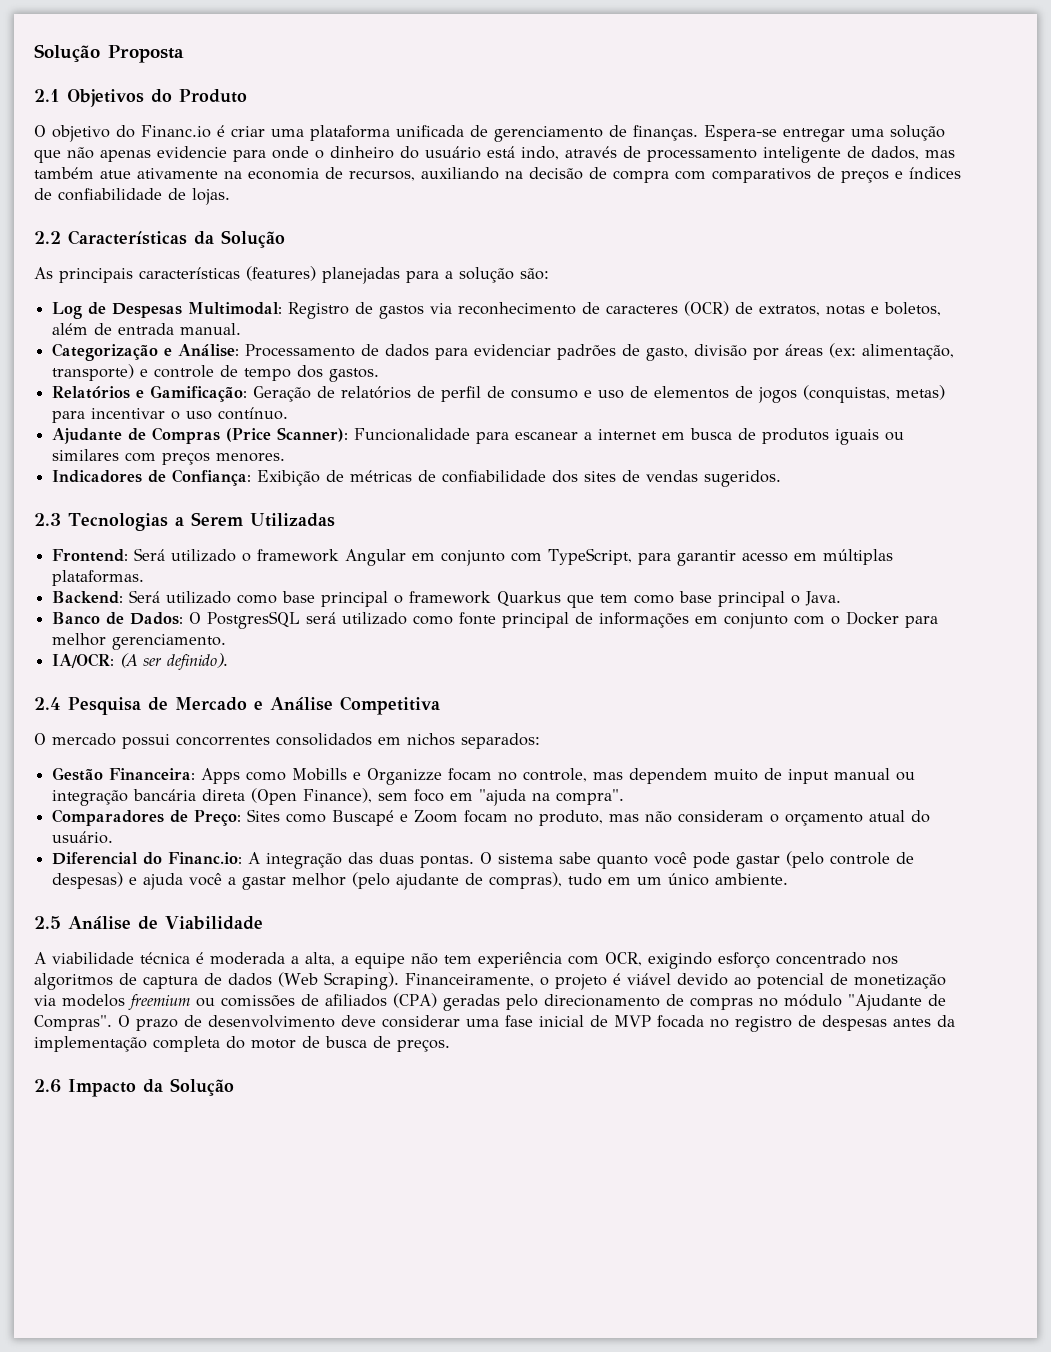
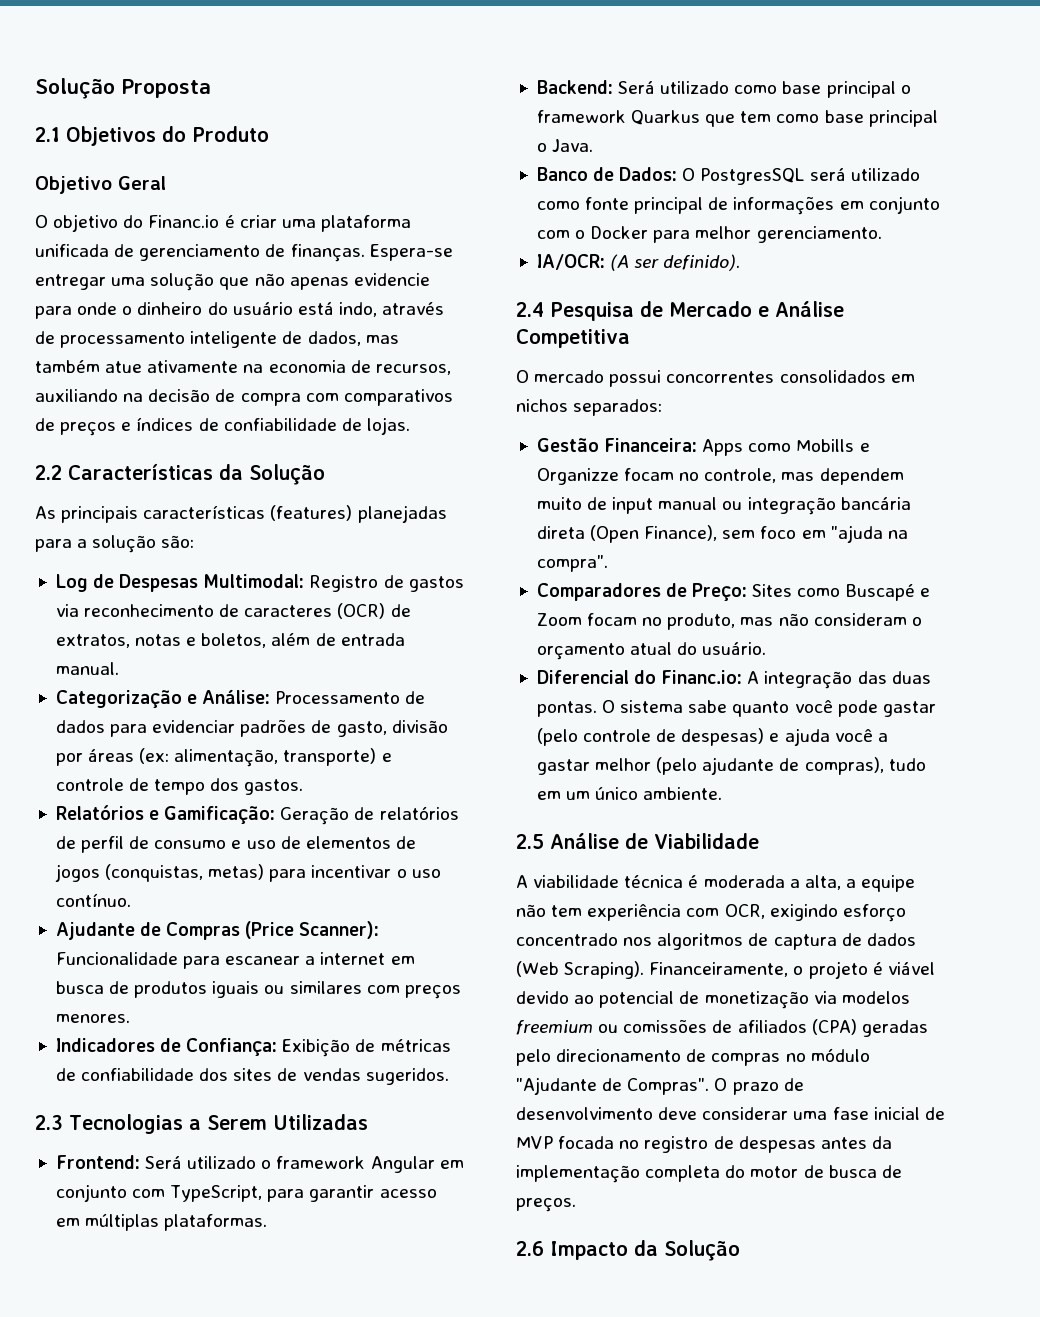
+ Objetivo Geral

